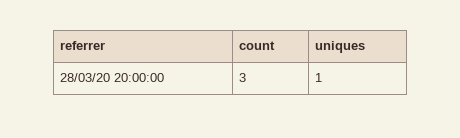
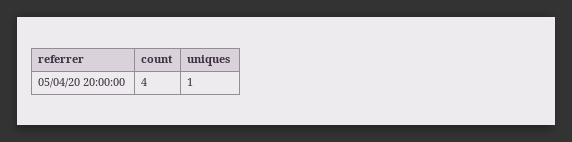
- 28/03/20 20:00:00 | 3 | 1
+ 05/04/20 20:00:00 | 4 | 1

